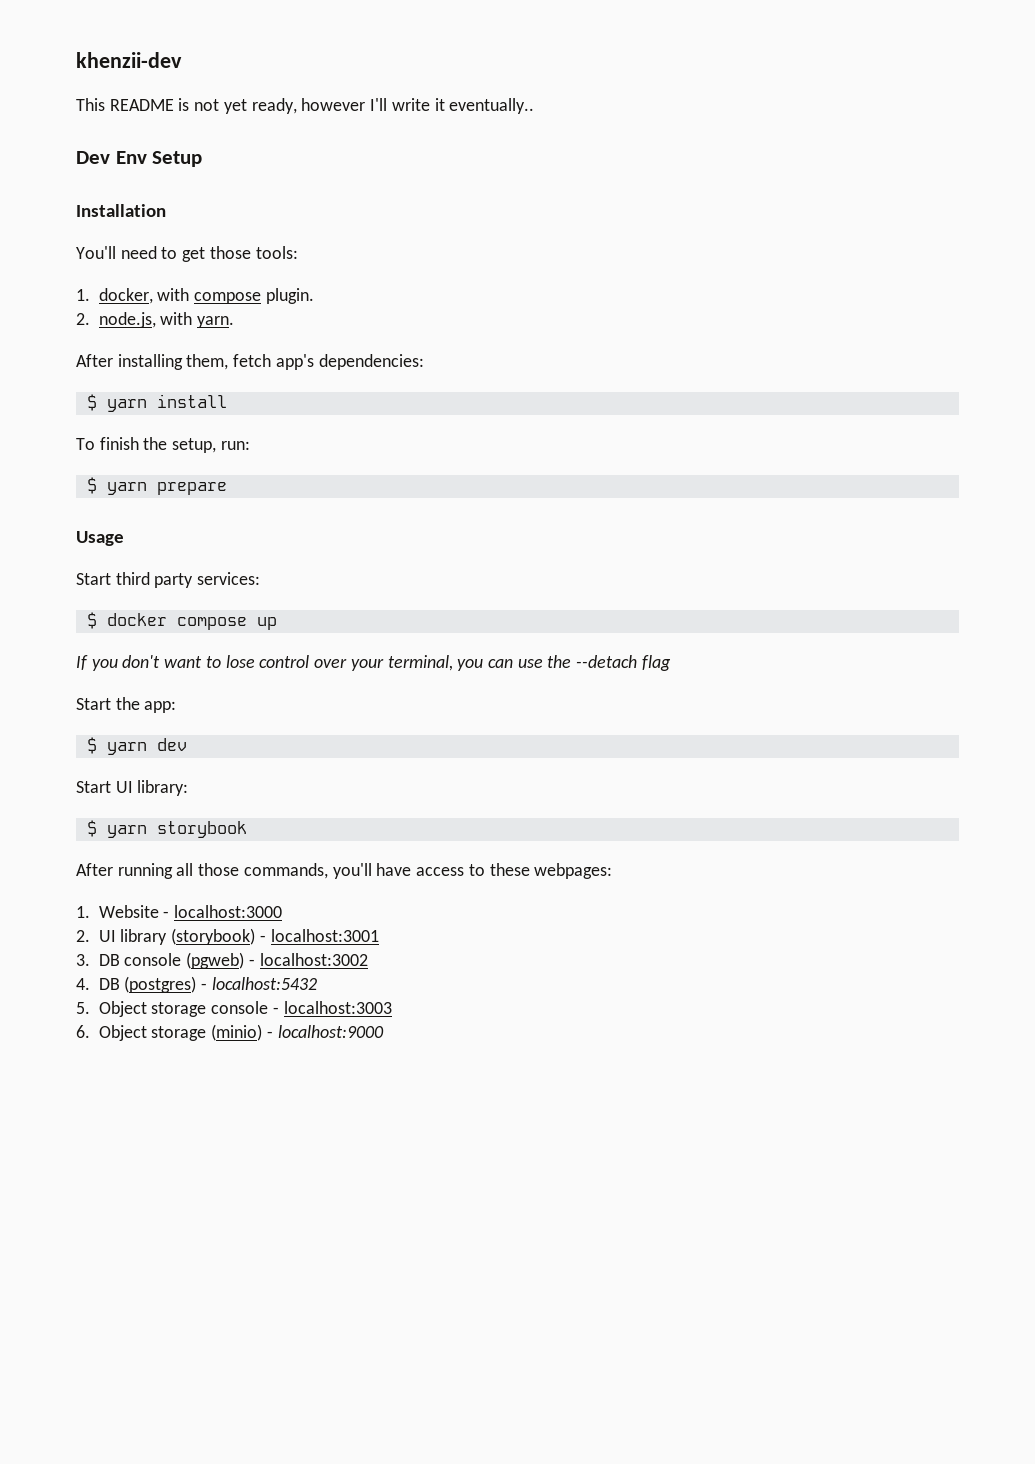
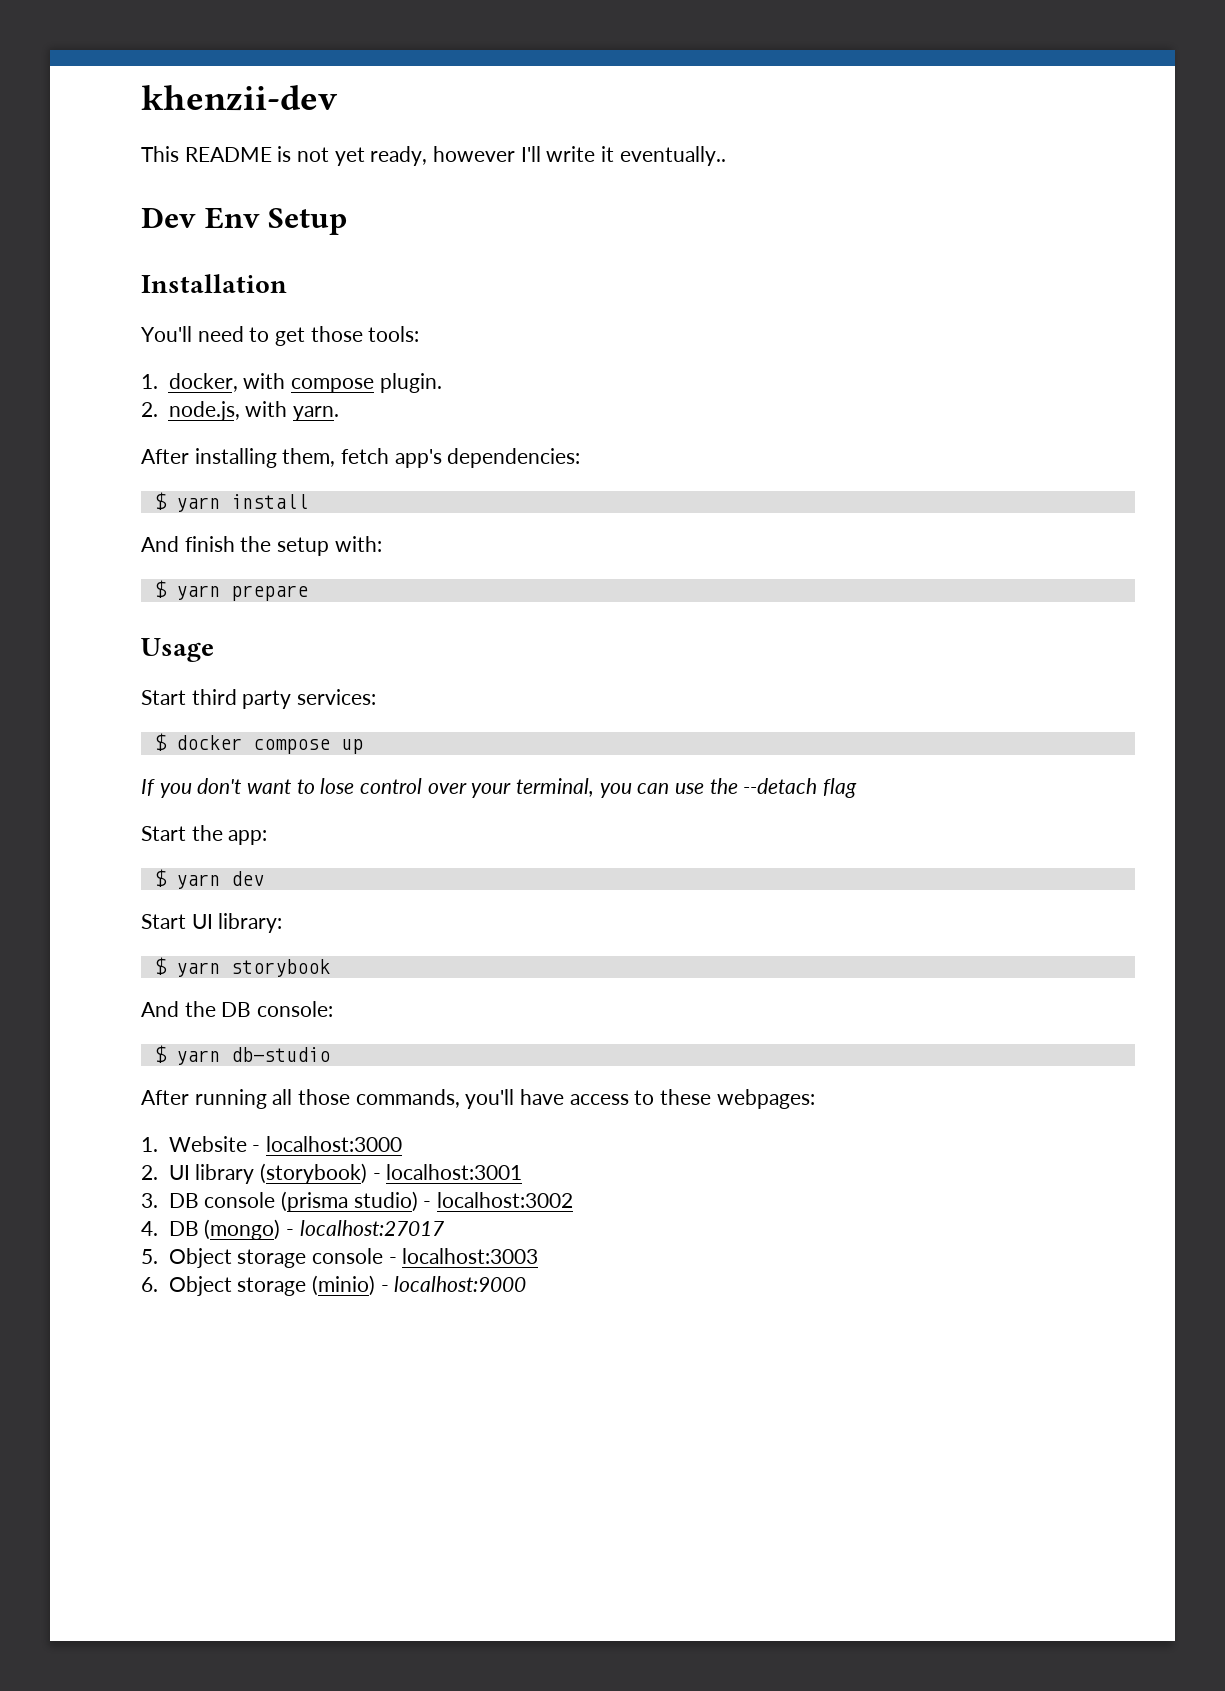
- To finish the setup, run:
+ And finish the setup with:
+ And the DB console:
+ $ yarn db-studio
- 3. DB console (pgweb) - localhost:3002
+ 3. DB console (prisma studio) - localhost:3002
- 4. DB (postgres) - localhost:5432
+ 4. DB (mongo) - localhost:27017

